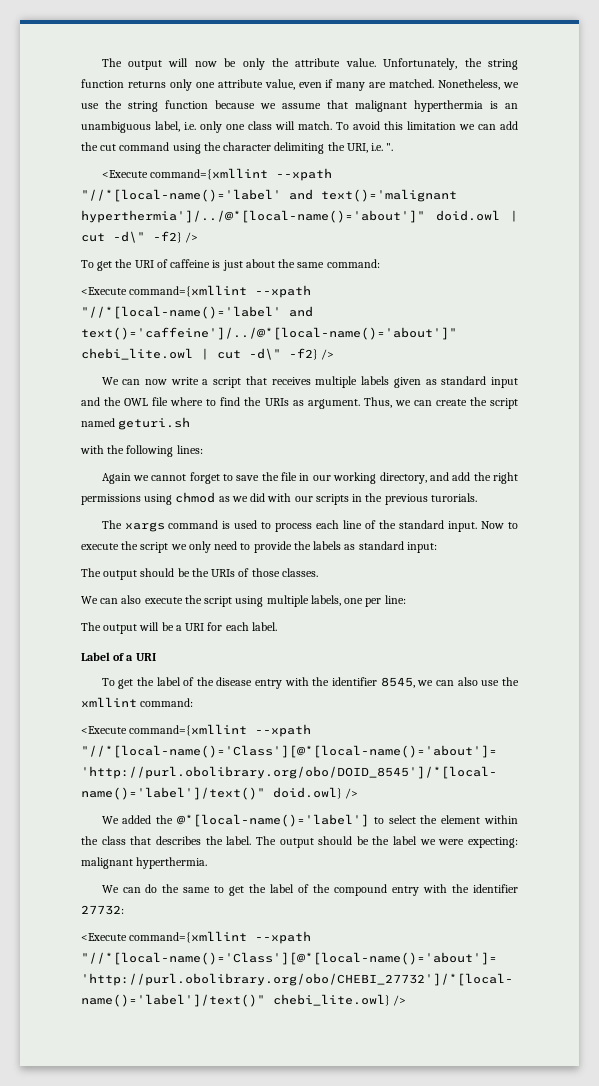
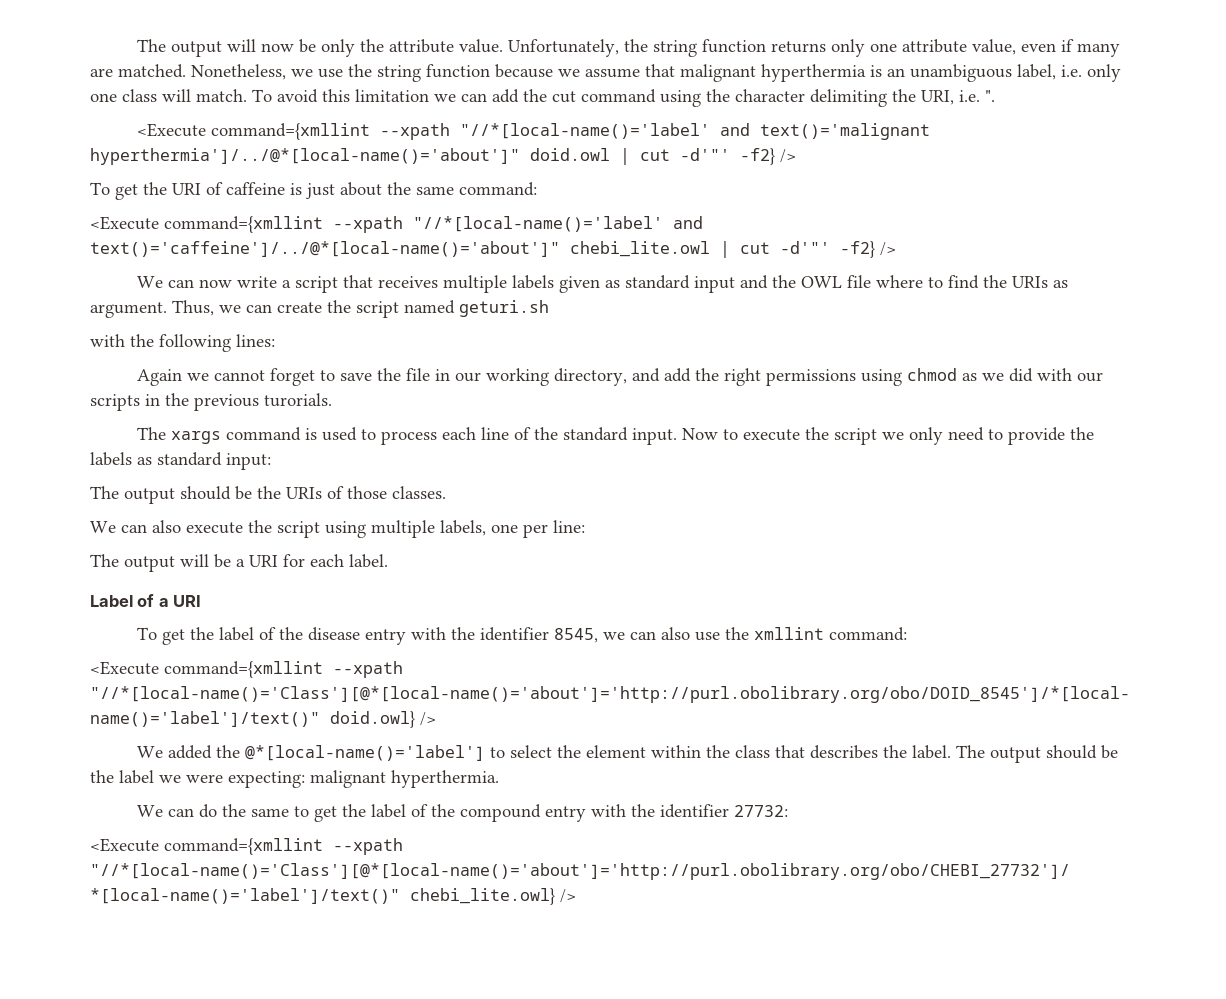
- <Execute command={xmllint --xpath "//*[local-name()='label' and text()='malignant hyperthermia']/../@*[local-name()='about']" doid.owl | cut -d\" -f2} />
+ <Execute command={xmllint --xpath "//*[local-name()='label' and text()='malignant hyperthermia']/../@*[local-name()='about']" doid.owl | cut -d'"' -f2} />
- <Execute command={xmllint --xpath "//*[local-name()='label' and text()='caffeine']/../@*[local-name()='about']" chebi_lite.owl | cut -d\" -f2} />
+ <Execute command={xmllint --xpath "//*[local-name()='label' and text()='caffeine']/../@*[local-name()='about']" chebi_lite.owl | cut -d'"' -f2} />

